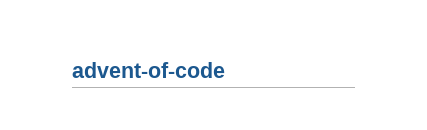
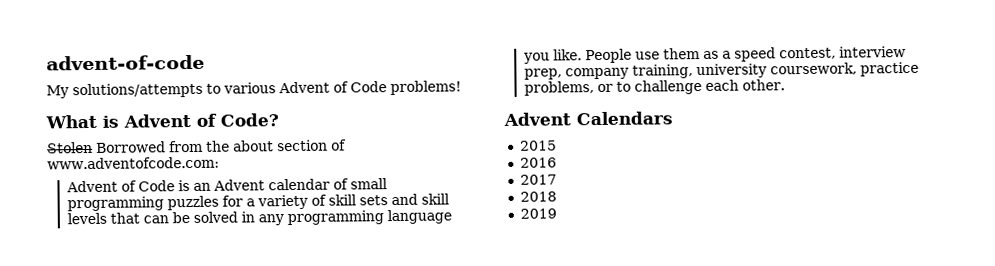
+ My solutions/attempts to various Advent of Code problems!
+ What is Advent of Code?
+ Stolen Borrowed from the about section of www.adventofcode.com:
+ Advent of Code is an Advent calendar of small programming puzzles for a variety of skill sets and skill levels that can be solved in any programming language you like. People use them as a speed contest, interview prep, company training, university coursework, practice problems, or to challenge each other.
+ Advent Calendars
+ 2015
+ 2016
+ 2017
+ 2018
+ 2019

